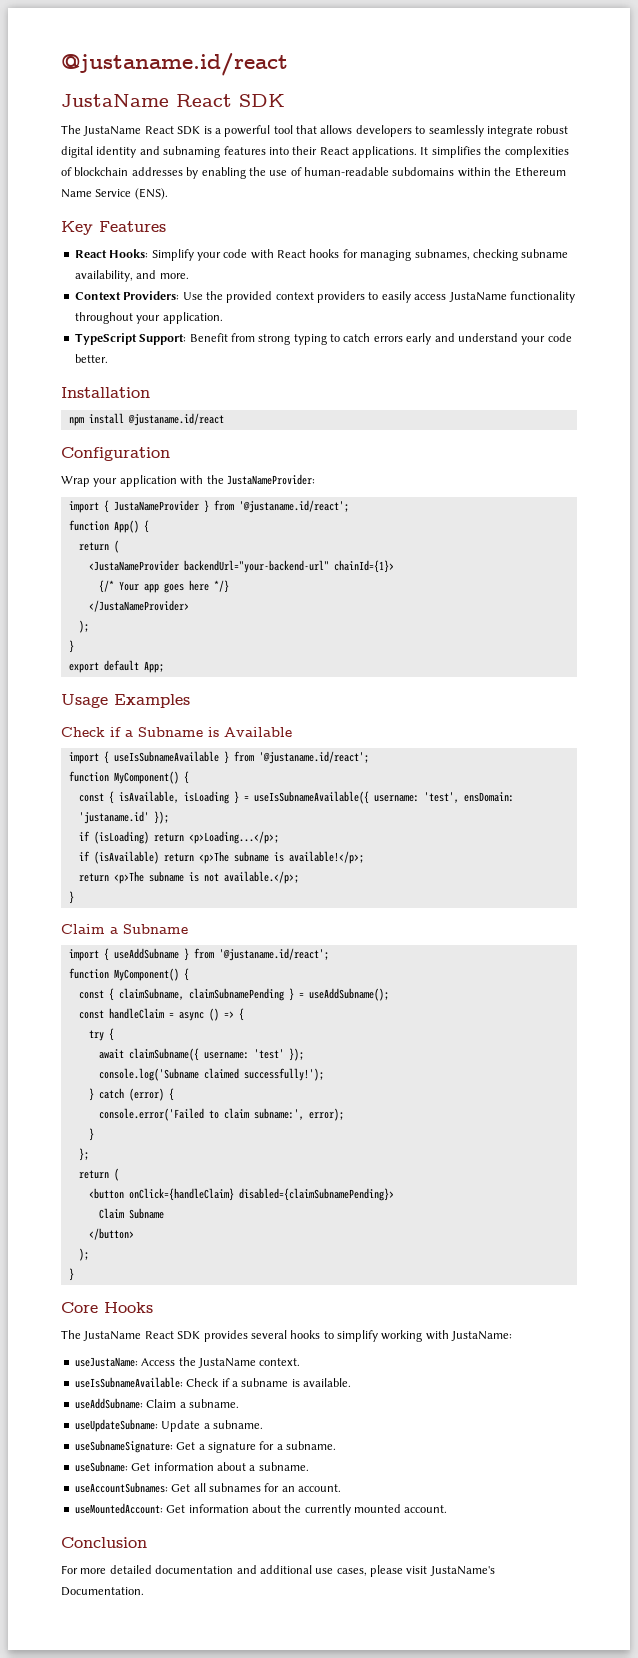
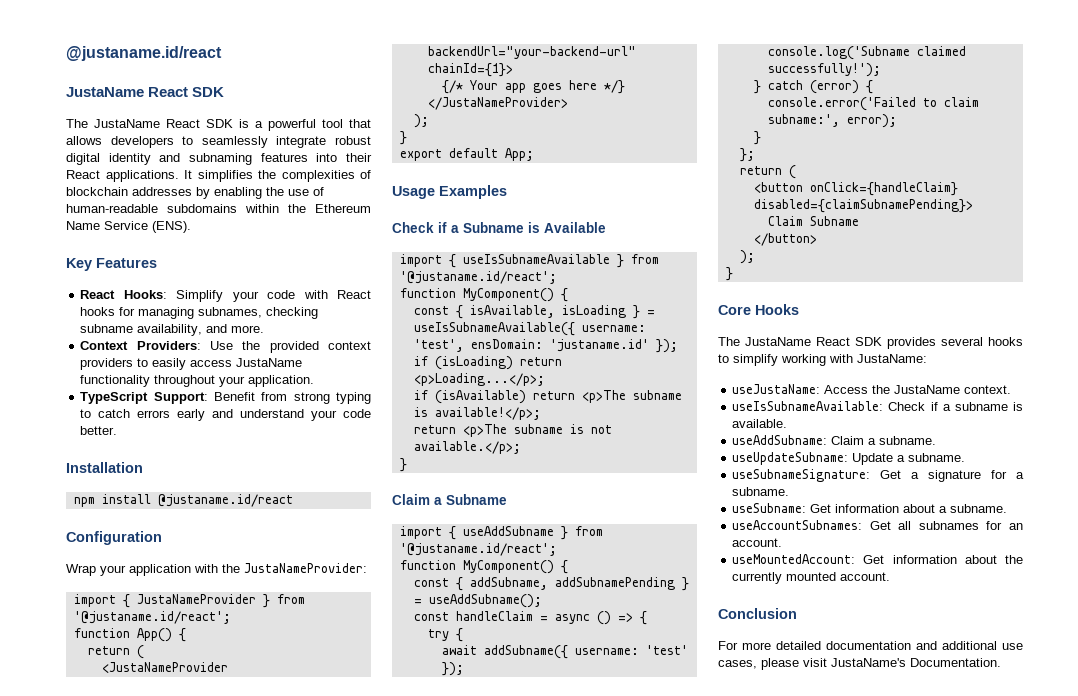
- const { claimSubname, claimSubnamePending } = useAddSubname();
+ const { addSubname, addSubnamePending } = useAddSubname();
- await claimSubname({ username: 'test' });
+ await addSubname({ username: 'test' });

